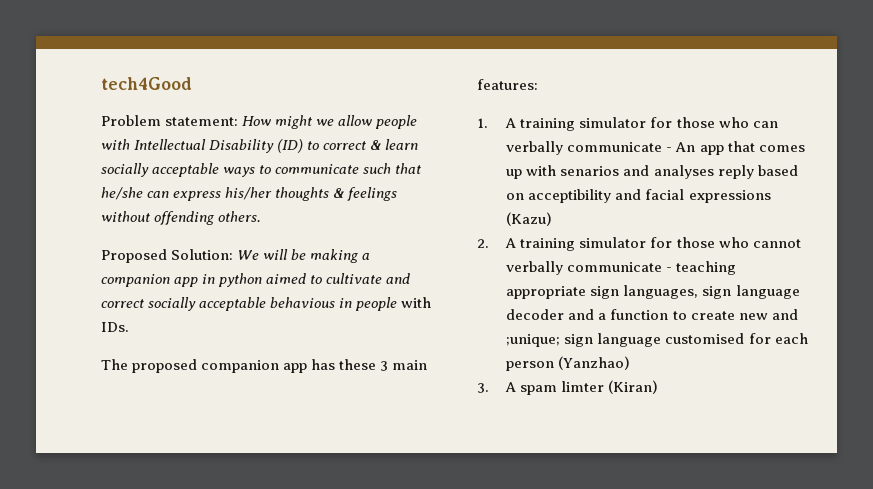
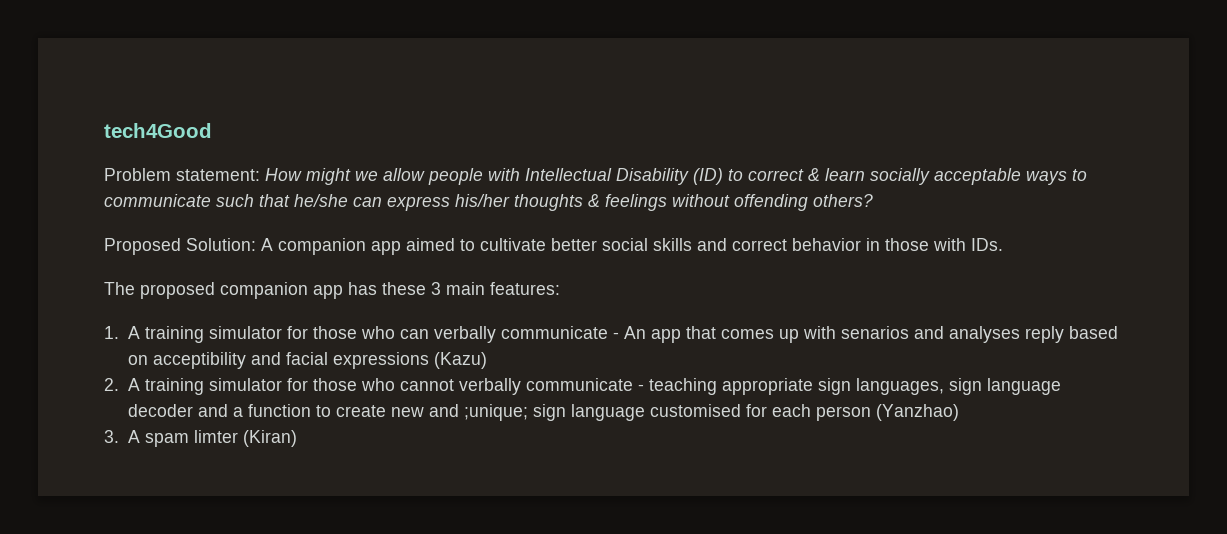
- Problem statement: How might we allow people with Intellectual Disability (ID) to correct & learn socially acceptable ways to communicate such that he/she can express his/her thoughts & feelings without offending others.
+ Problem statement: How might we allow people with Intellectual Disability (ID) to correct & learn socially acceptable ways to communicate such that he/she can express his/her thoughts & feelings without offending others?
- Proposed Solution: We will be making a companion app in python aimed to cultivate and correct socially acceptable behavious in people with IDs.
+ Proposed Solution: A companion app aimed to cultivate better social skills and correct behavior in those with IDs.

